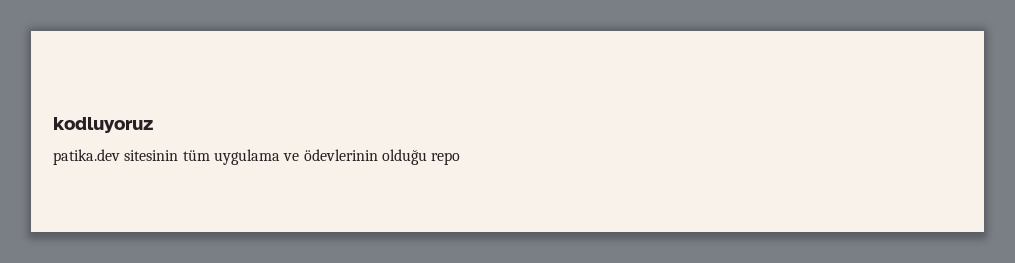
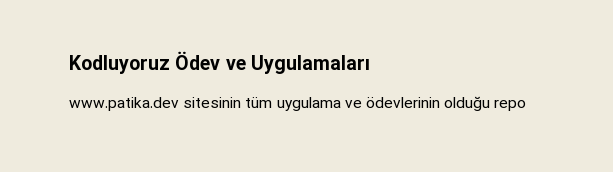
- kodluyoruz
- patika.dev sitesinin tüm uygulama ve ödevlerinin olduğu repo
+ Kodluyoruz Ödev ve Uygulamaları
+ www.patika.dev sitesinin tüm uygulama ve ödevlerinin olduğu repo

